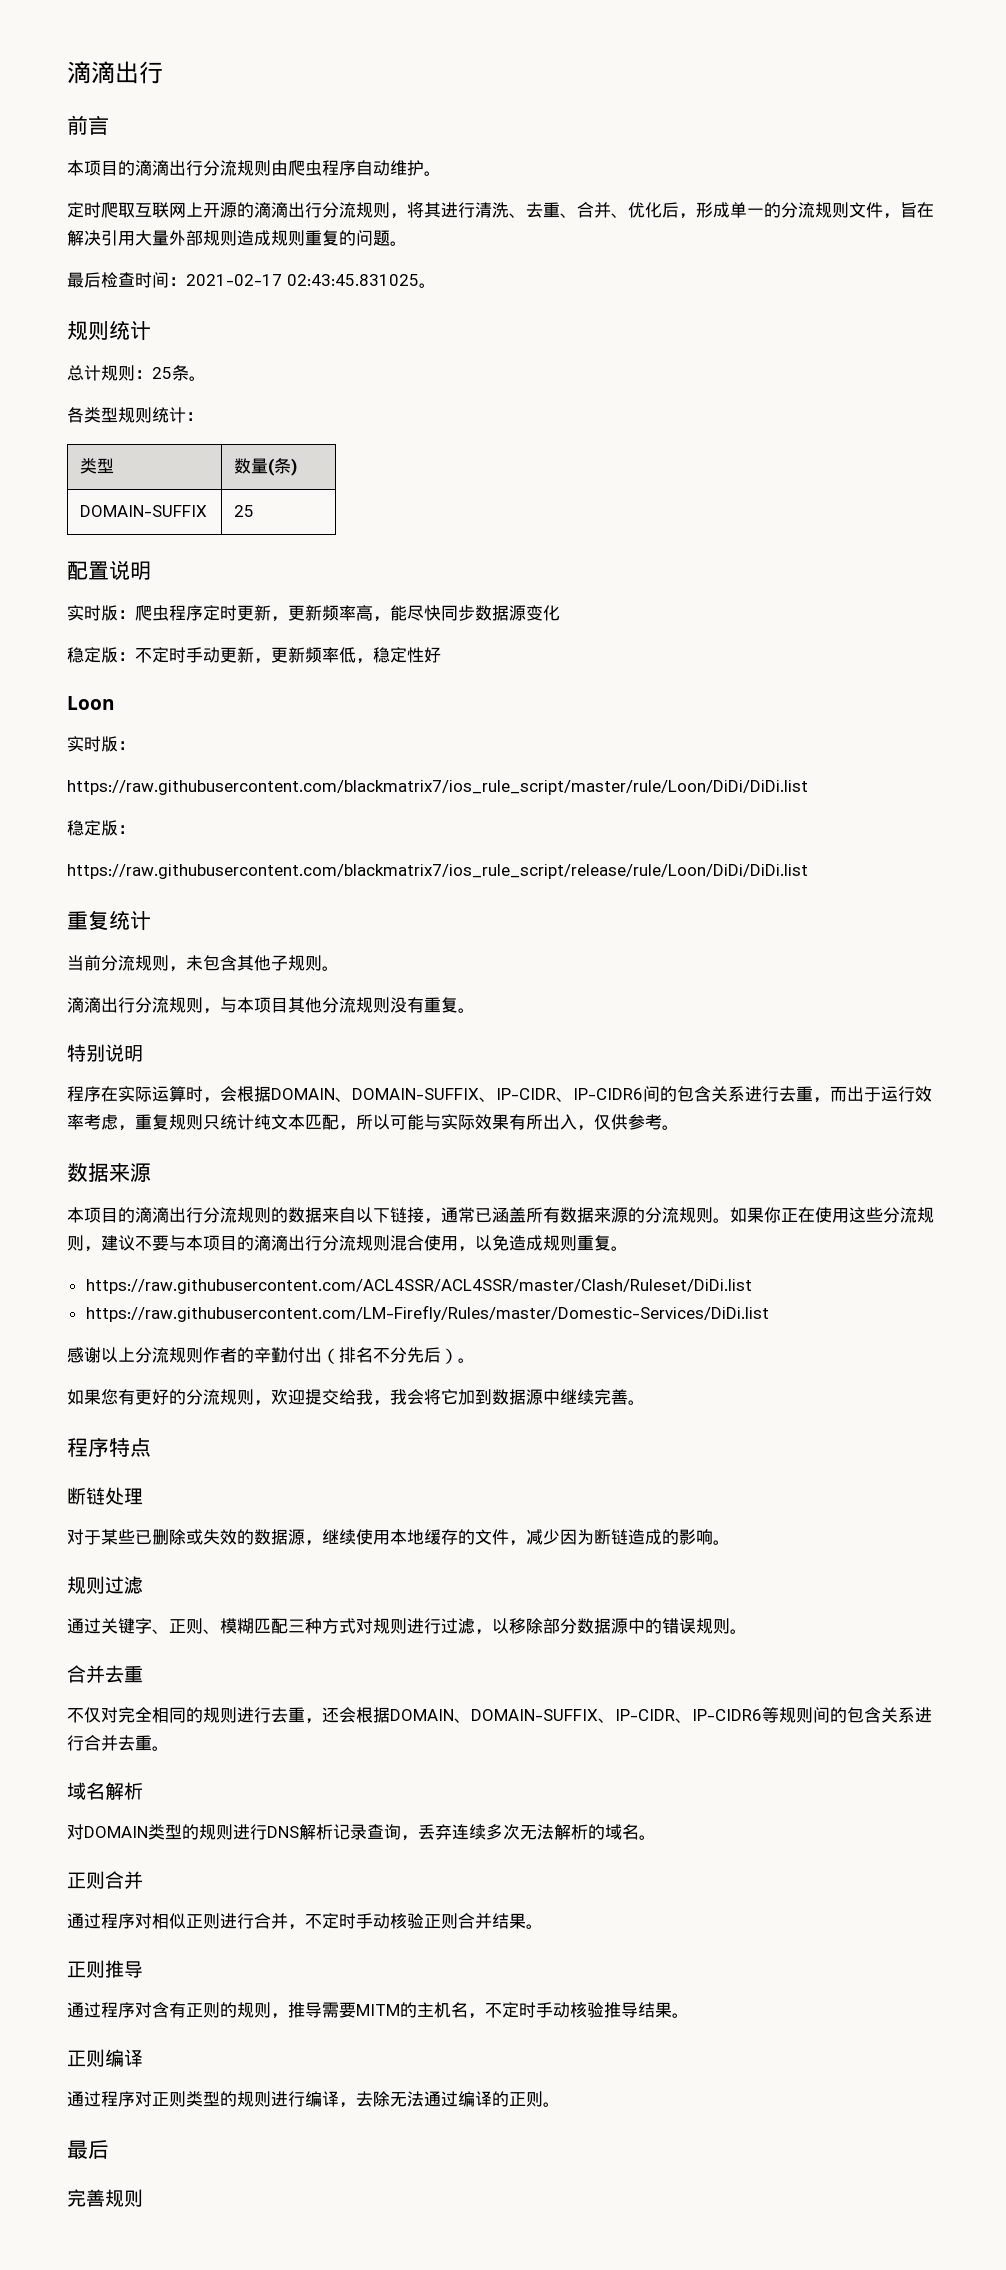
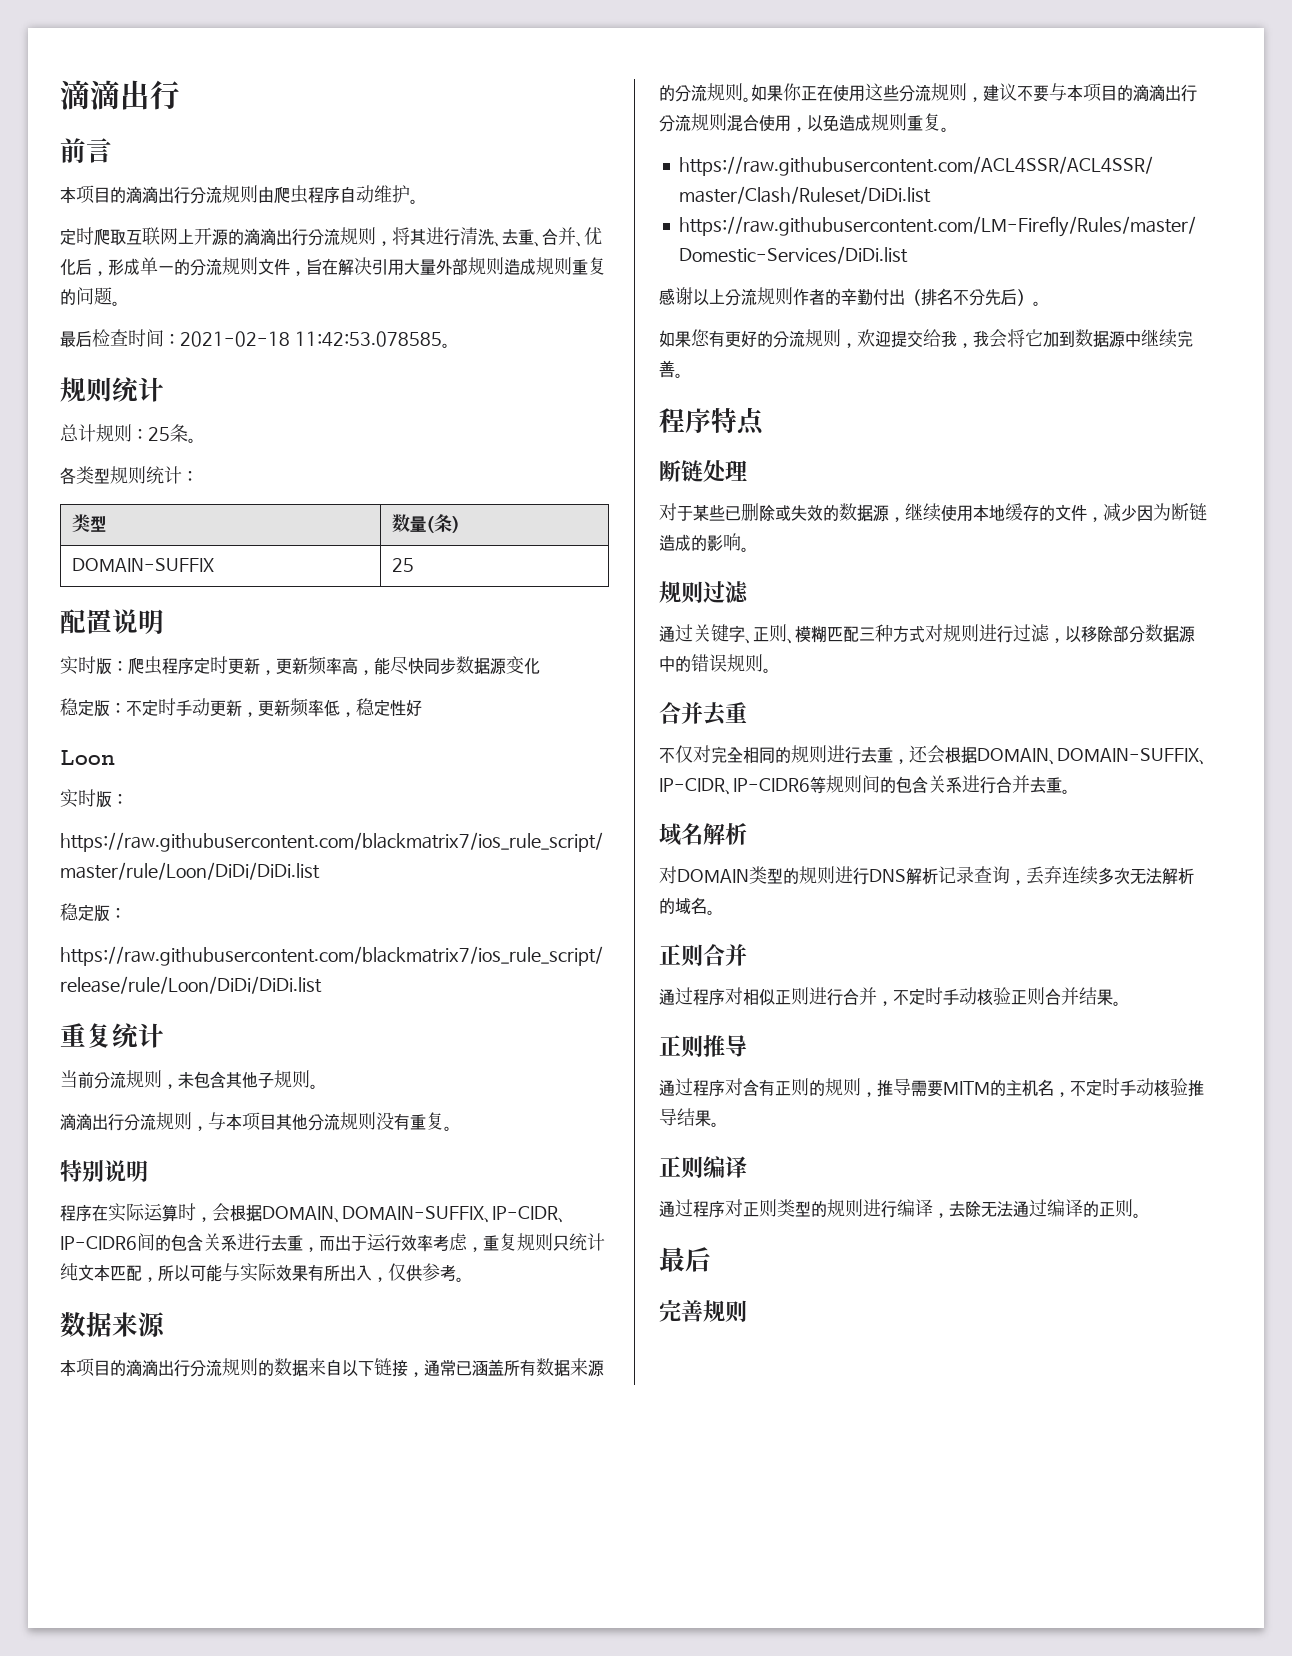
- 最后检查时间：2021-02-17 02:43:45.831025。
+ 最后检查时间：2021-02-18 11:42:53.078585。

